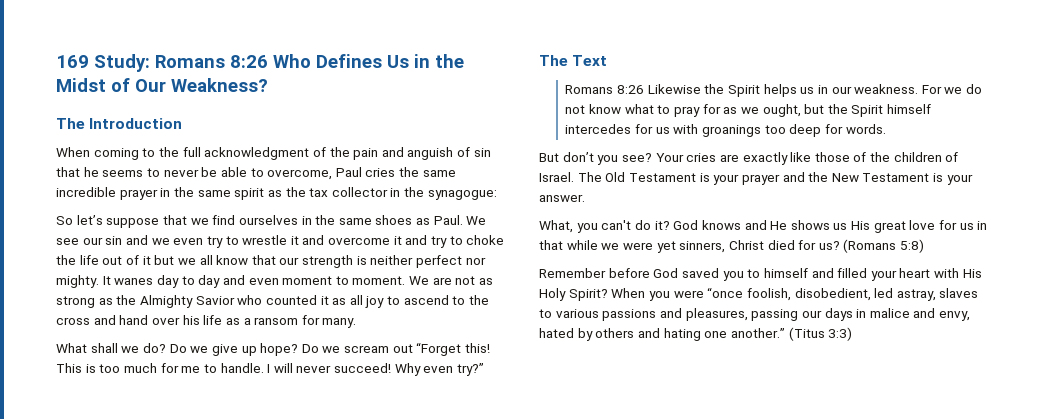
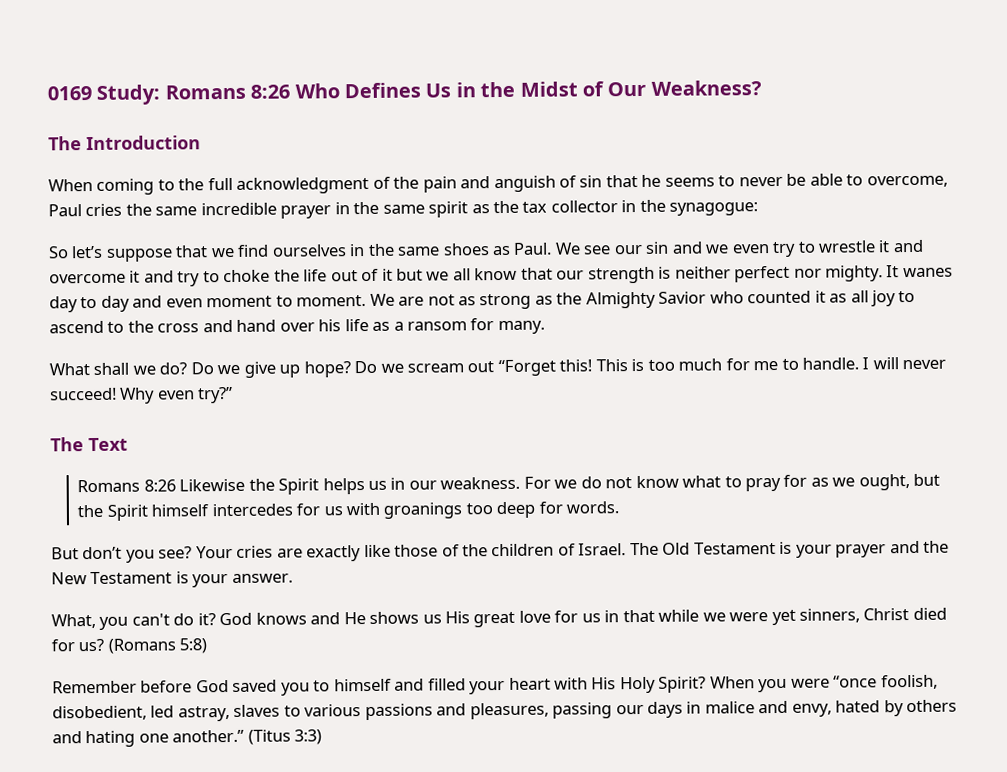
- 169 Study: Romans 8:26 Who Defines Us in the Midst of Our Weakness?
+ 0169 Study: Romans 8:26 Who Defines Us in the Midst of Our Weakness?

